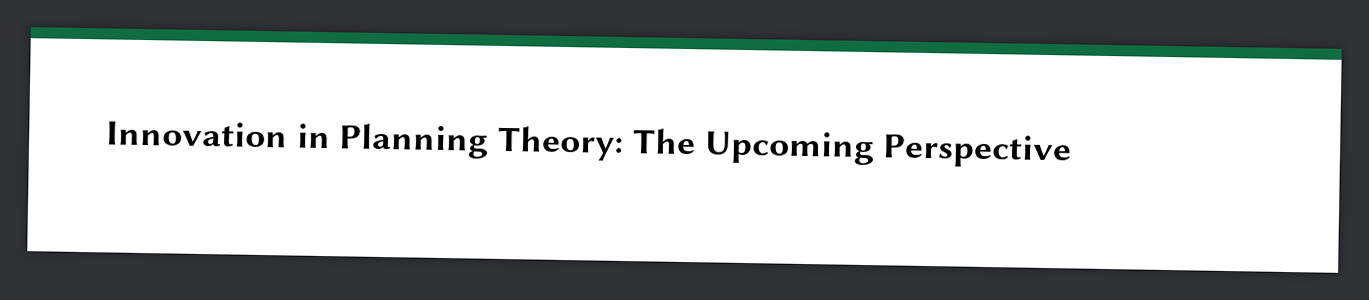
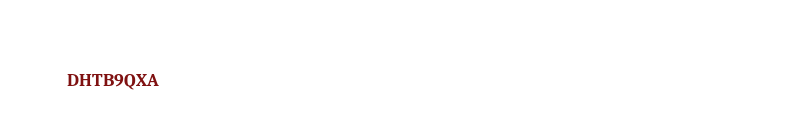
- Innovation in Planning Theory: The Upcoming Perspective
+ DHTB9QXA

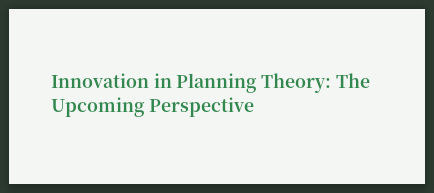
- DHTB9QXA
+ Innovation in Planning Theory: The Upcoming Perspective

